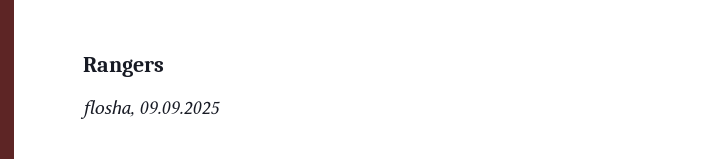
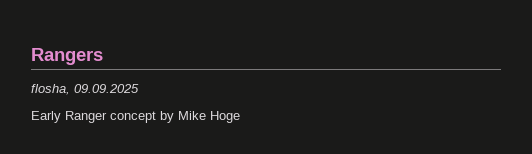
+ Early Ranger concept by Mike Hoge

